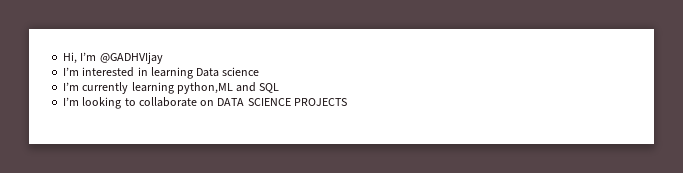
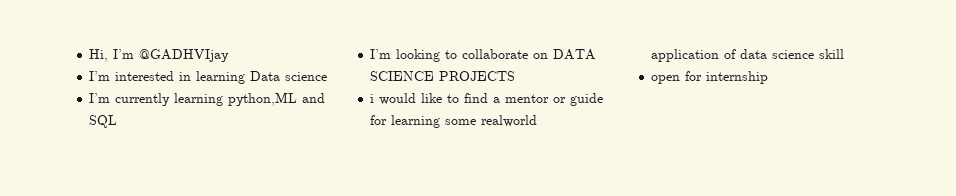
+ i would like to find a mentor or guide for learning some realworld application of data science skill
+ open for internship

